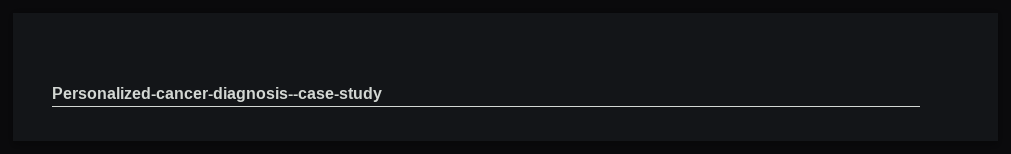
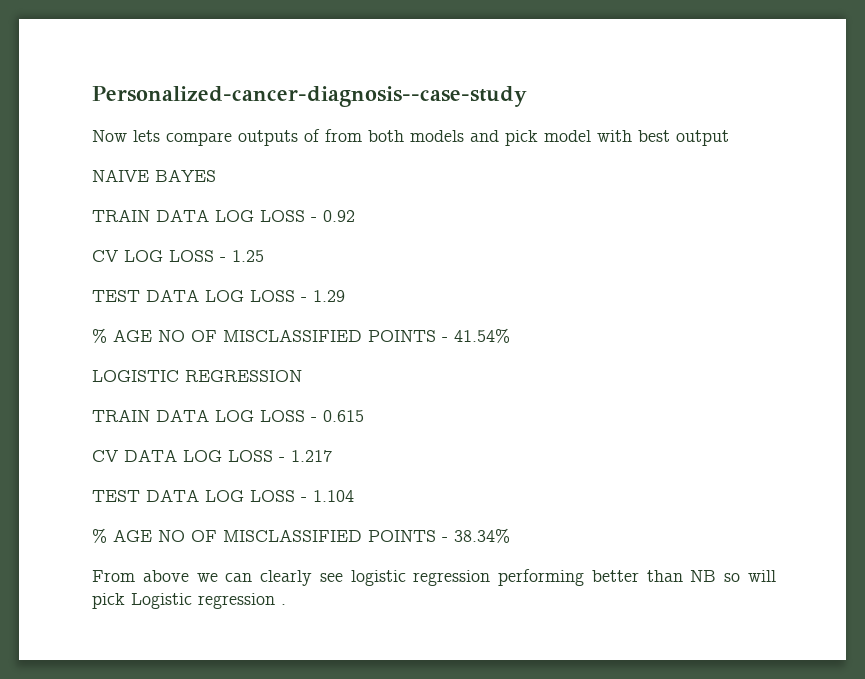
+ Now lets compare outputs of from both models and pick model with best output
+ NAIVE BAYES
+ TRAIN DATA LOG LOSS - 0.92
+ CV LOG LOSS - 1.25
+ TEST DATA LOG LOSS - 1.29
+ % AGE NO OF MISCLASSIFIED POINTS - 41.54%
+ LOGISTIC REGRESSION
+ TRAIN DATA LOG LOSS - 0.615
+ CV DATA LOG LOSS - 1.217
+ TEST DATA LOG LOSS - 1.104
+ % AGE NO OF MISCLASSIFIED POINTS - 38.34%
+ From above we can clearly see logistic regression performing better than NB so will pick Logistic regression .

